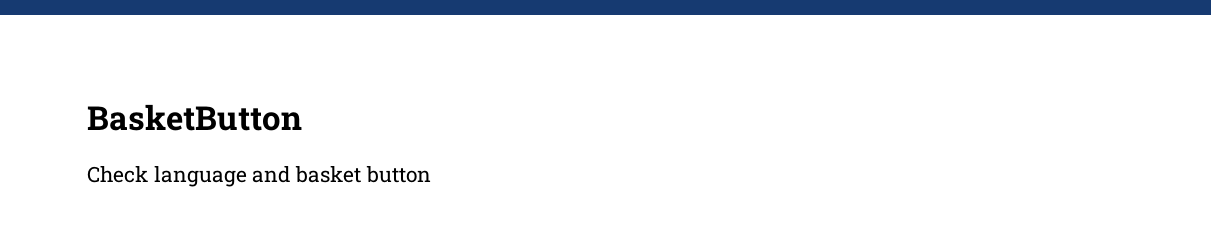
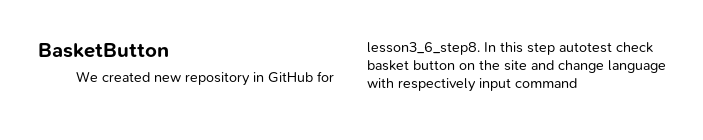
- Check language and basket button
+ We created new repository in GitHub for lesson3_6_step8. In this step autotest check basket button on the site and change language with respectively input command

